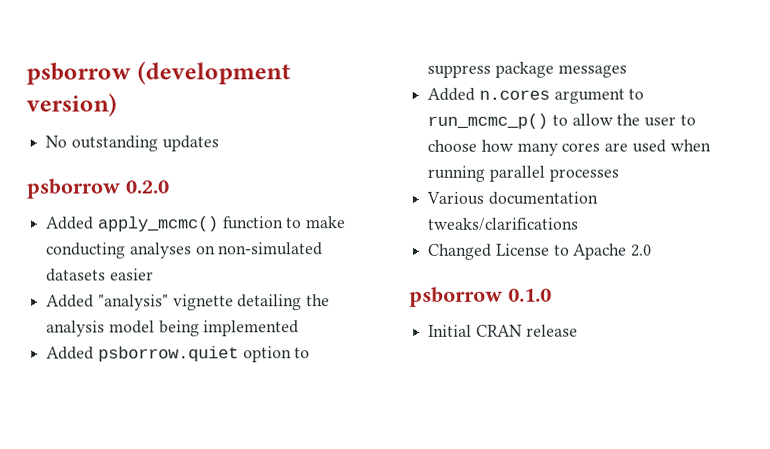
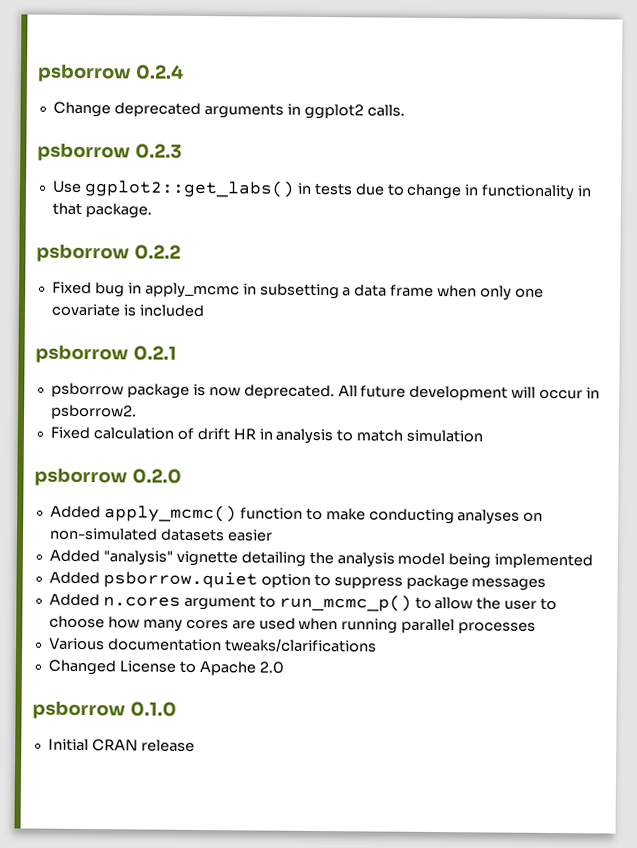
- psborrow (development version)
- No outstanding updates
+ psborrow 0.2.4
+ Change deprecated arguments in ggplot2 calls.
+ psborrow 0.2.3
+ Use ggplot2::get_labs() in tests due to change in functionality in that package.
+ psborrow 0.2.2
+ Fixed bug in apply_mcmc in subsetting a data frame when only one covariate is included
+ psborrow 0.2.1
+ psborrow package is now deprecated. All future development will occur in psborrow2.
+ Fixed calculation of drift HR in analysis to match simulation

